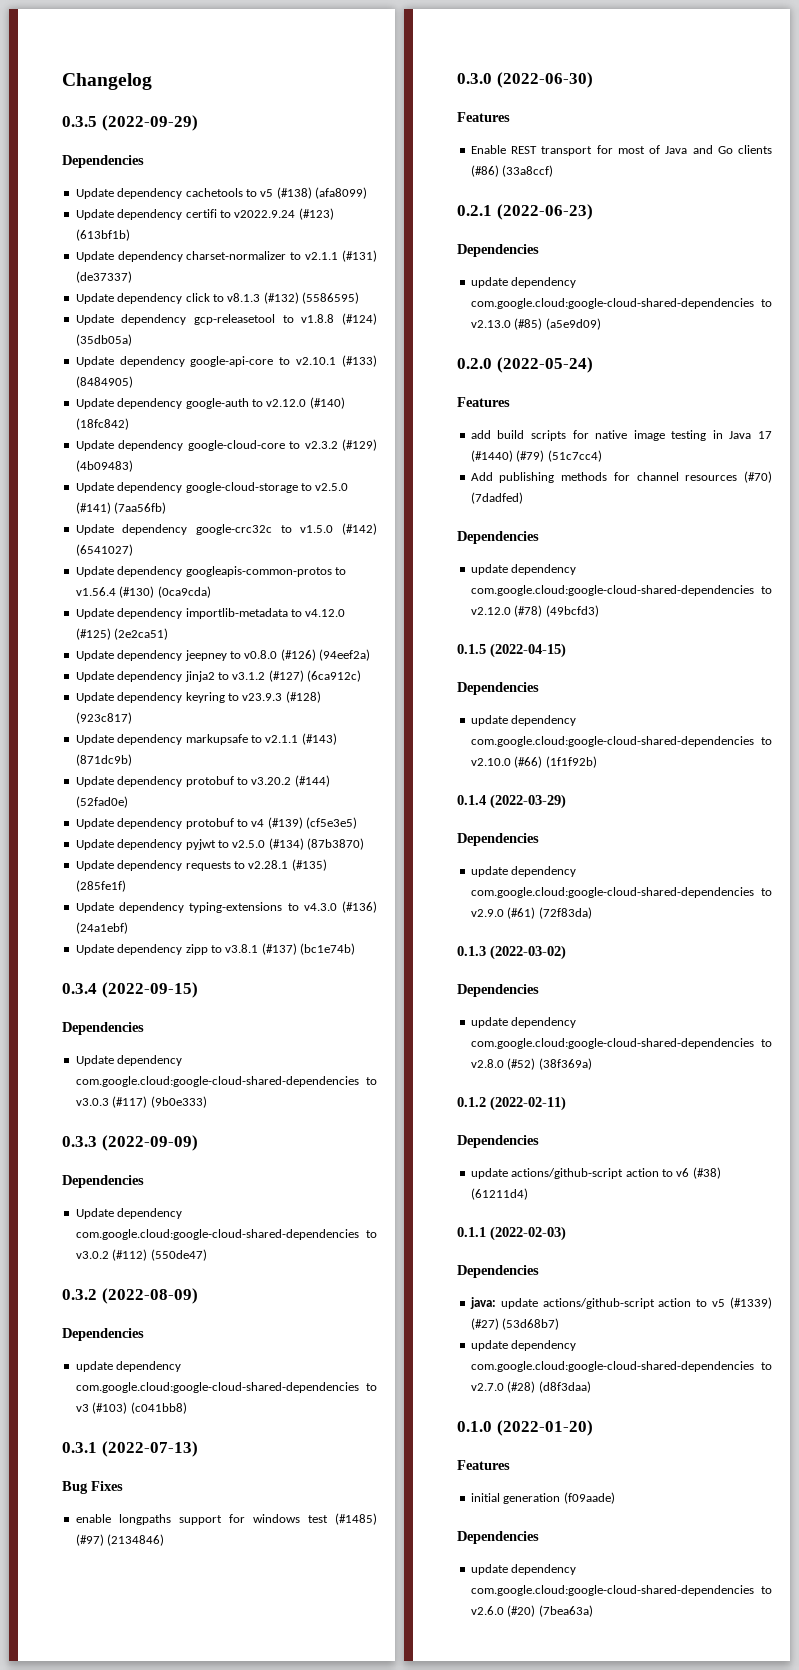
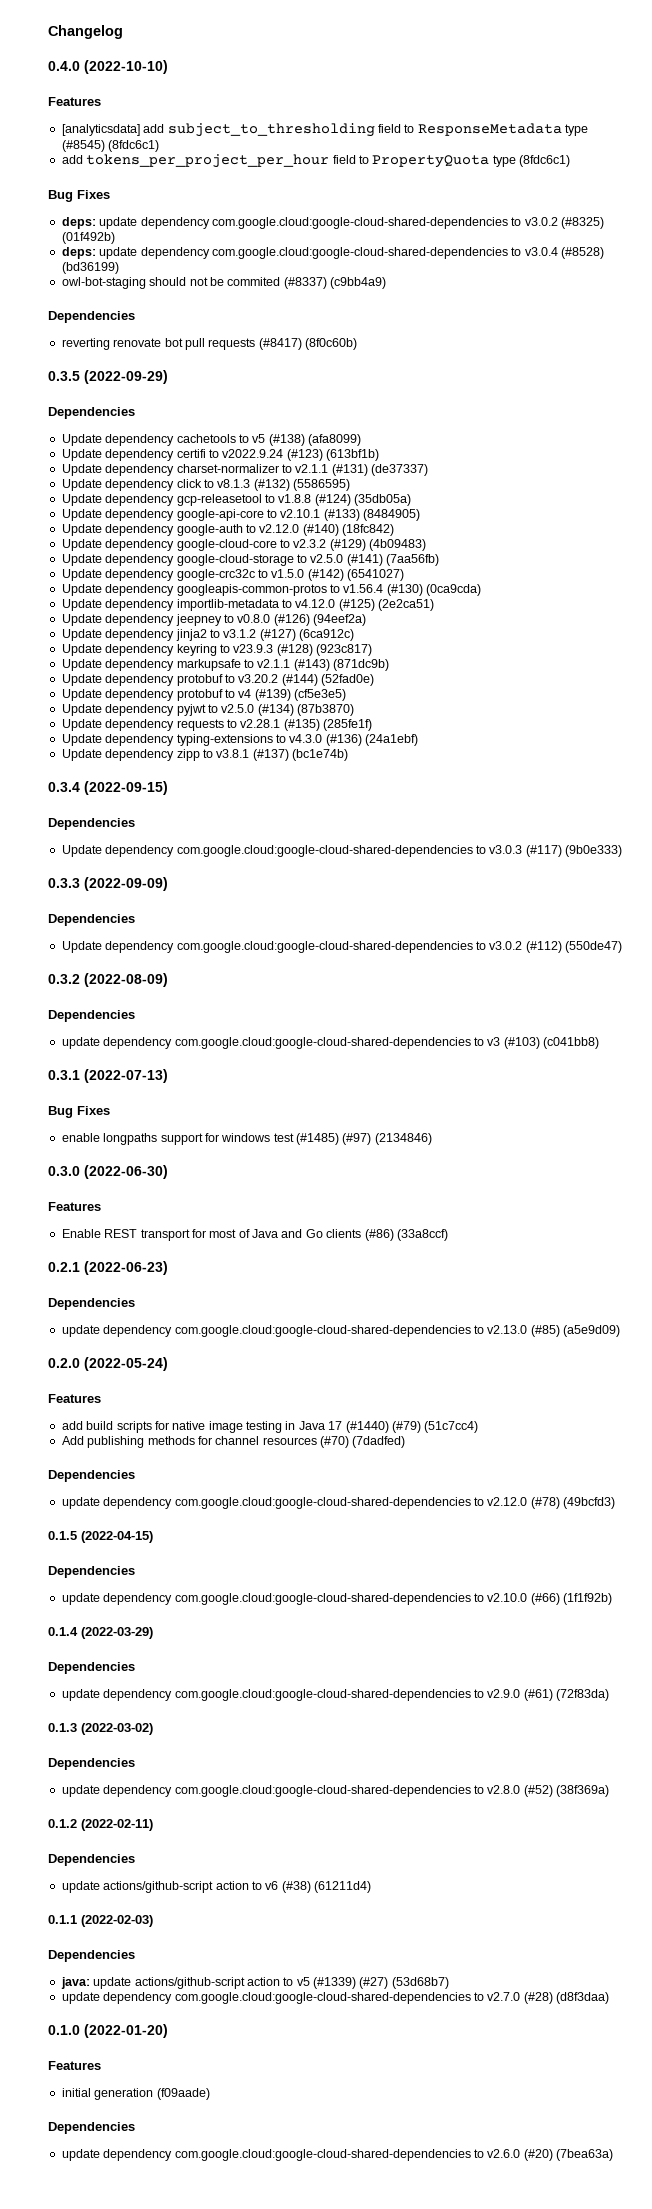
+ 0.4.0 (2022-10-10)
+ Features
+ [analyticsdata] add subject_to_thresholding field to ResponseMetadata type (#8545) (8fdc6c1)
+ add tokens_per_project_per_hour field to PropertyQuota type (8fdc6c1)
+ Bug Fixes
+ deps: update dependency com.google.cloud:google-cloud-shared-dependencies to v3.0.2 (#8325) (01f492b)
+ deps: update dependency com.google.cloud:google-cloud-shared-dependencies to v3.0.4 (#8528) (bd36199)
+ owl-bot-staging should not be commited (#8337) (c9bb4a9)
+ Dependencies
+ reverting renovate bot pull requests (#8417) (8f0c60b)

